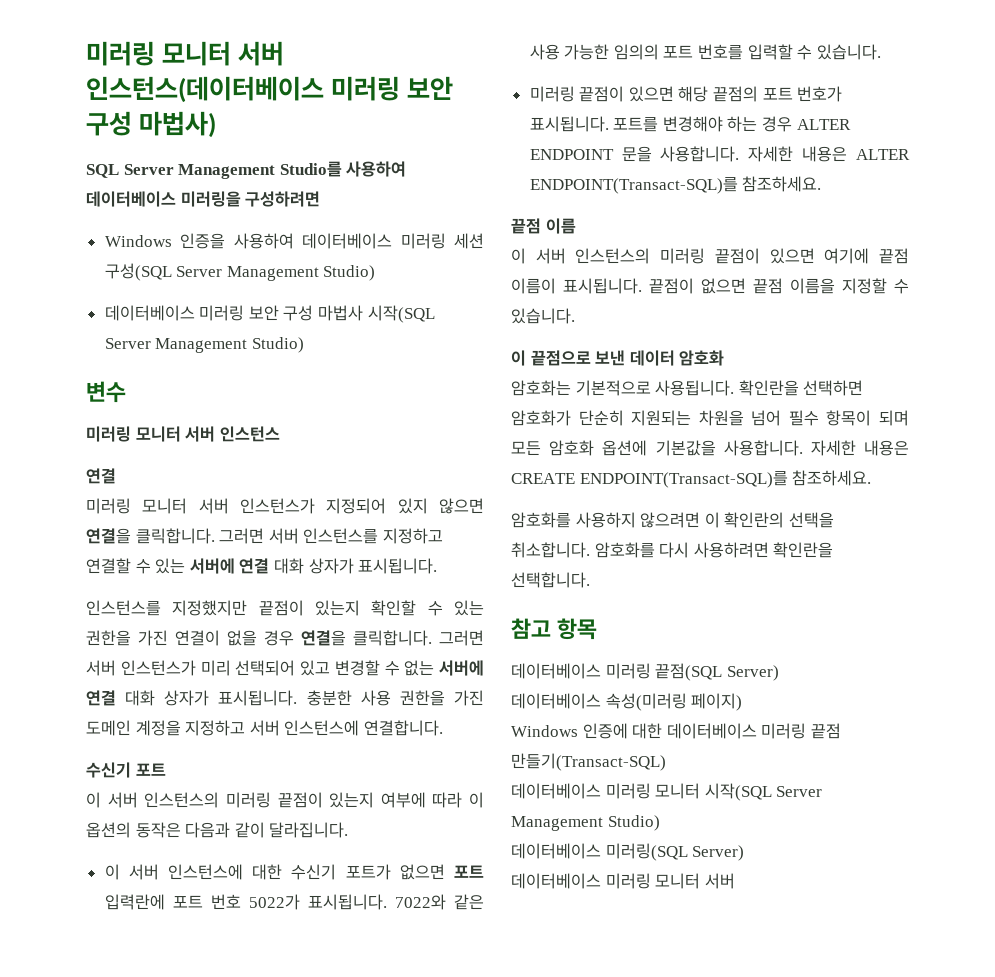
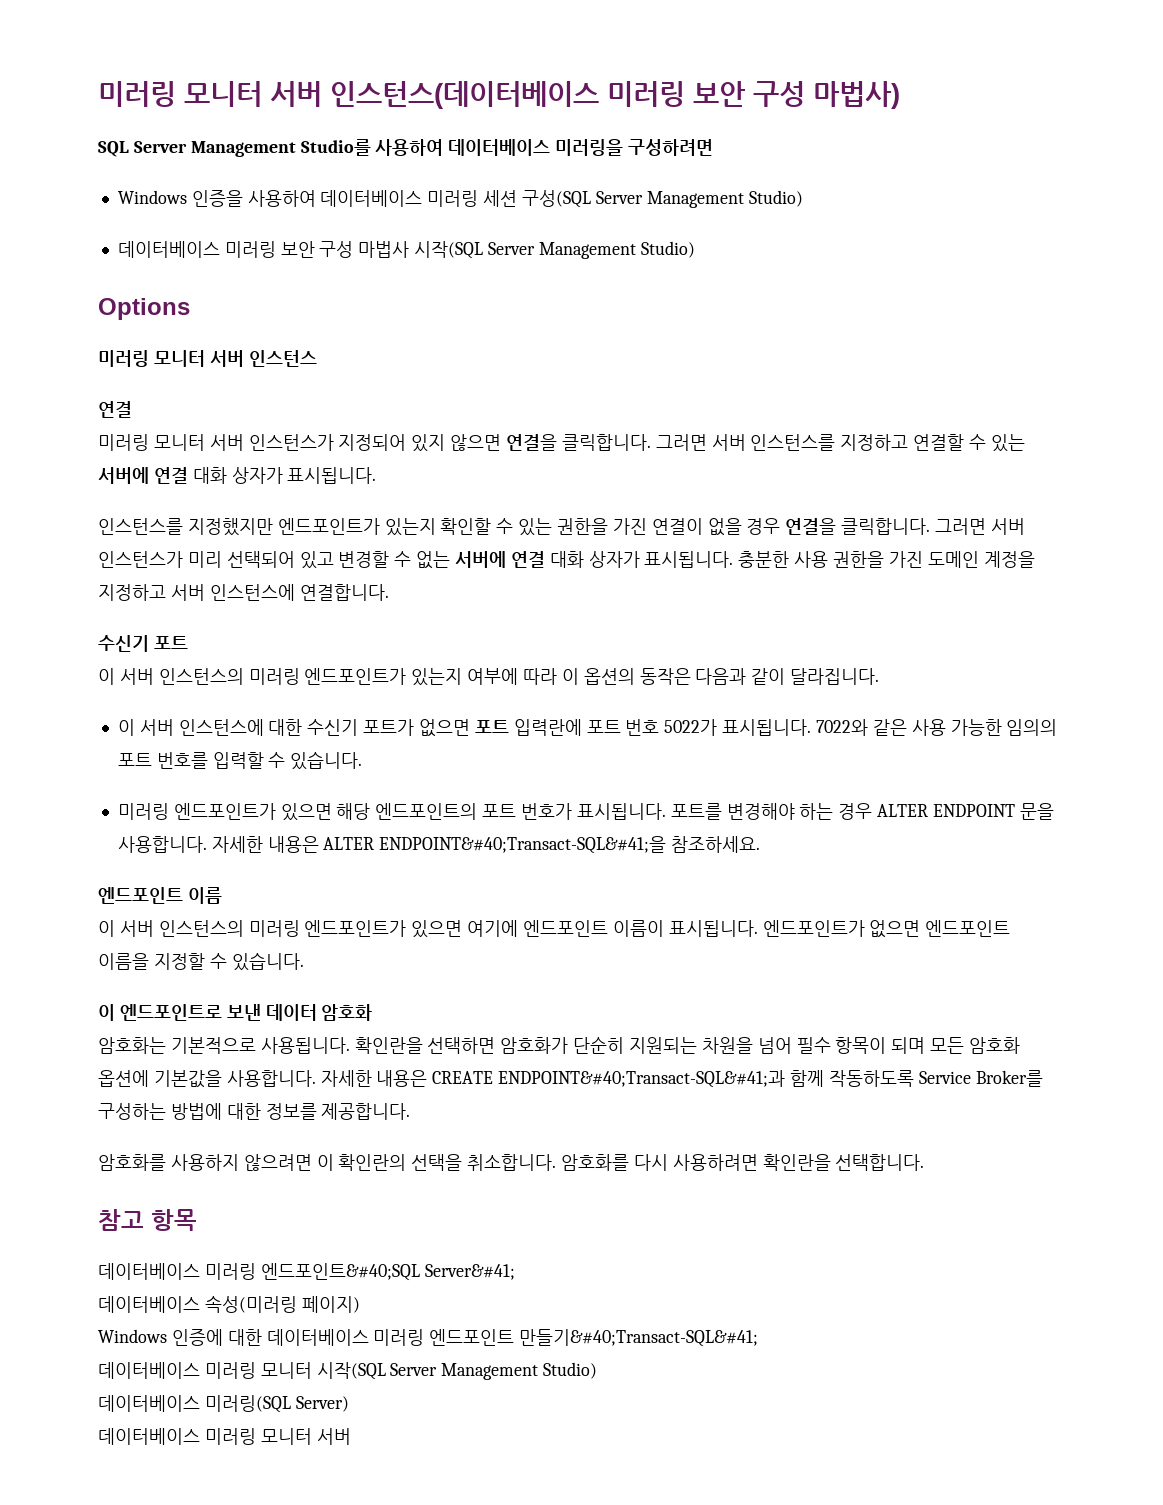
- 변수
+ Options
- 인스턴스를 지정했지만 끝점이 있는지 확인할 수 있는 권한을 가진 연결이 없을 경우 연결을 클릭합니다.
+ 인스턴스를 지정했지만 엔드포인트가 있는지 확인할 수 있는 권한을 가진 연결이 없을 경우 연결을 클릭합니다.
- 이 서버 인스턴스의 미러링 끝점이 있는지 여부에 따라 이 옵션의 동작은 다음과 같이 달라집니다.
+ 이 서버 인스턴스의 미러링 엔드포인트가 있는지 여부에 따라 이 옵션의 동작은 다음과 같이 달라집니다.
- 미러링 끝점이 있으면 해당 끝점의 포트 번호가 표시됩니다.
+ 미러링 엔드포인트가 있으면 해당 엔드포인트의 포트 번호가 표시됩니다.
- 자세한 내용은 ALTER ENDPOINT(Transact-SQL)를 참조하세요.
- 끝점 이름
+ 자세한 내용은 ALTER ENDPOINT&#40;Transact-SQL&#41;을 참조하세요.
+ 엔드포인트 이름
- 이 서버 인스턴스의 미러링 끝점이 있으면 여기에 끝점 이름이 표시됩니다.
+ 이 서버 인스턴스의 미러링 엔드포인트가 있으면 여기에 엔드포인트 이름이 표시됩니다.
- 끝점이 없으면 끝점 이름을 지정할 수 있습니다.
+ 엔드포인트가 없으면 엔드포인트 이름을 지정할 수 있습니다.
- 이 끝점으로 보낸 데이터 암호화
+ 이 엔드포인트로 보낸 데이터 암호화
- 자세한 내용은 CREATE ENDPOINT(Transact-SQL)를 참조하세요.
+ 자세한 내용은 CREATE ENDPOINT&#40;Transact-SQL&#41;과 함께 작동하도록 Service Broker를 구성하는 방법에 대한 정보를 제공합니다.
- 데이터베이스 미러링 끝점(SQL Server)
+ 데이터베이스 미러링 엔드포인트&#40;SQL Server&#41;
- Windows 인증에 대한 데이터베이스 미러링 끝점 만들기(Transact-SQL)
+ Windows 인증에 대한 데이터베이스 미러링 엔드포인트 만들기&#40;Transact-SQL&#41;

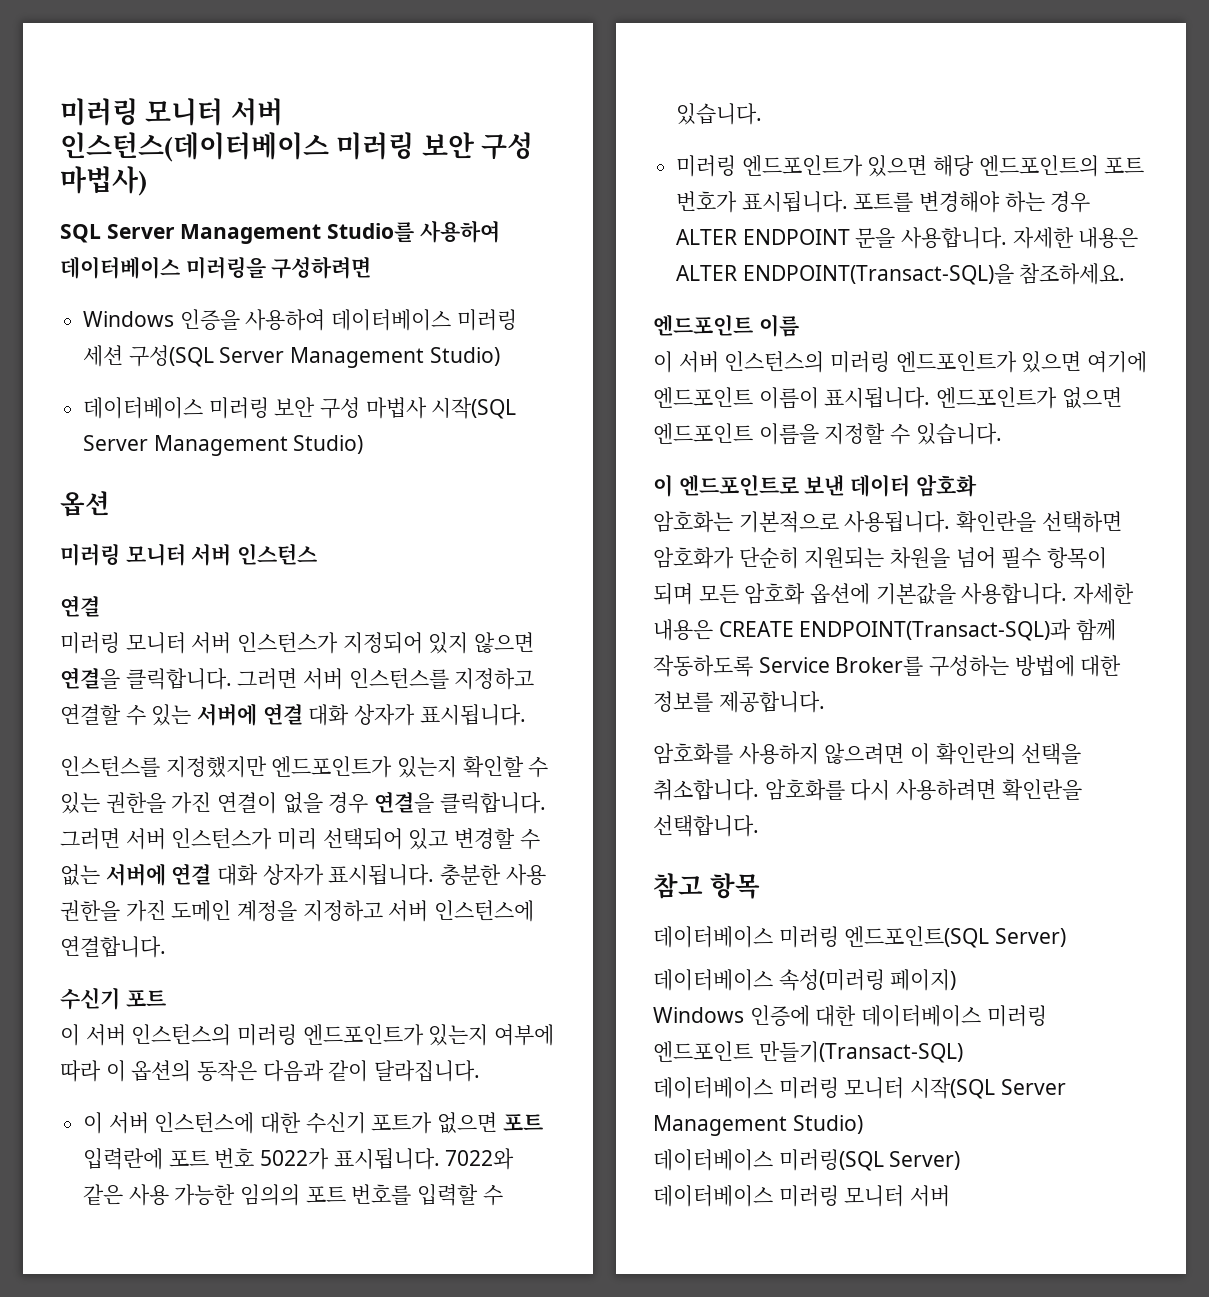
- Options
+ 옵션
- 자세한 내용은 ALTER ENDPOINT&#40;Transact-SQL&#41;을 참조하세요.
+ 자세한 내용은 ALTER ENDPOINT(Transact-SQL)을 참조하세요.
- 자세한 내용은 CREATE ENDPOINT&#40;Transact-SQL&#41;과 함께 작동하도록 Service Broker를 구성하는 방법에 대한 정보를 제공합니다.
+ 자세한 내용은 CREATE ENDPOINT(Transact-SQL)과 함께 작동하도록 Service Broker를 구성하는 방법에 대한 정보를 제공합니다.
- 데이터베이스 미러링 엔드포인트&#40;SQL Server&#41;
+ 데이터베이스 미러링 엔드포인트(SQL Server)
- Windows 인증에 대한 데이터베이스 미러링 엔드포인트 만들기&#40;Transact-SQL&#41;
+ Windows 인증에 대한 데이터베이스 미러링 엔드포인트 만들기(Transact-SQL)

